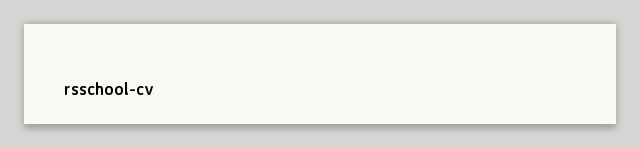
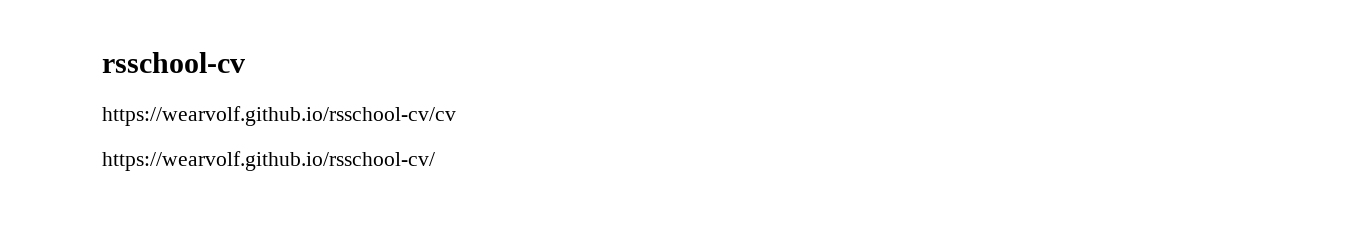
+ https://wearvolf.github.io/rsschool-cv/cv
+ https://wearvolf.github.io/rsschool-cv/

